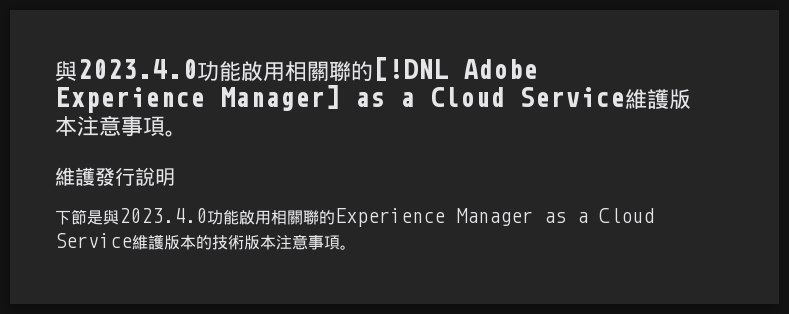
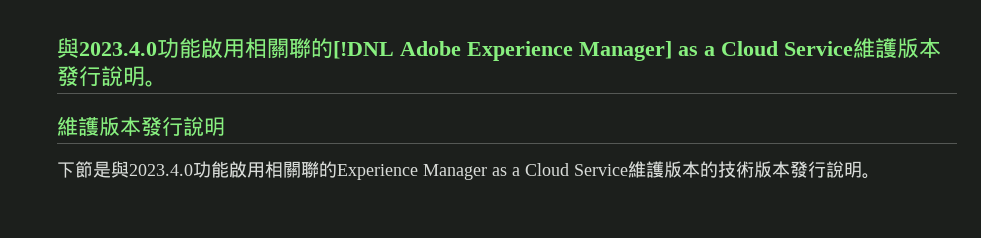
- 與2023.4.0功能啟用相關聯的[!DNL Adobe Experience Manager] as a Cloud Service維護版本注意事項。
- 維護發行說明
+ 與2023.4.0功能啟用相關聯的[!DNL Adobe Experience Manager] as a Cloud Service維護版本發行說明。
+ 維護版本發行說明
- 下節是與2023.4.0功能啟用相關聯的Experience Manager as a Cloud Service維護版本的技術版本注意事項。
+ 下節是與2023.4.0功能啟用相關聯的Experience Manager as a Cloud Service維護版本的技術版本發行說明。

